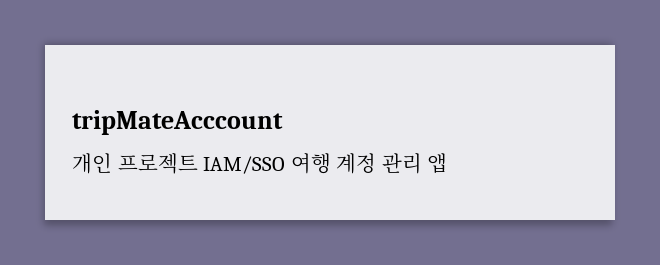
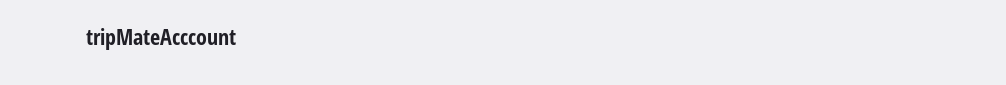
- 개인 프로젝트 IAM/SSO 여행 계정 관리 앱

